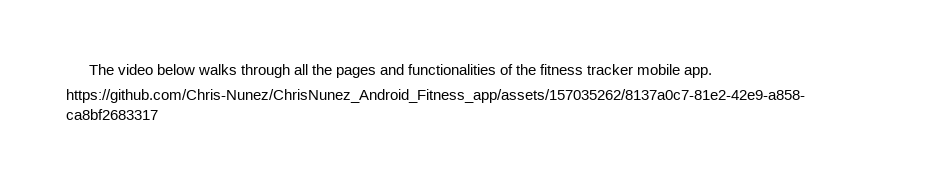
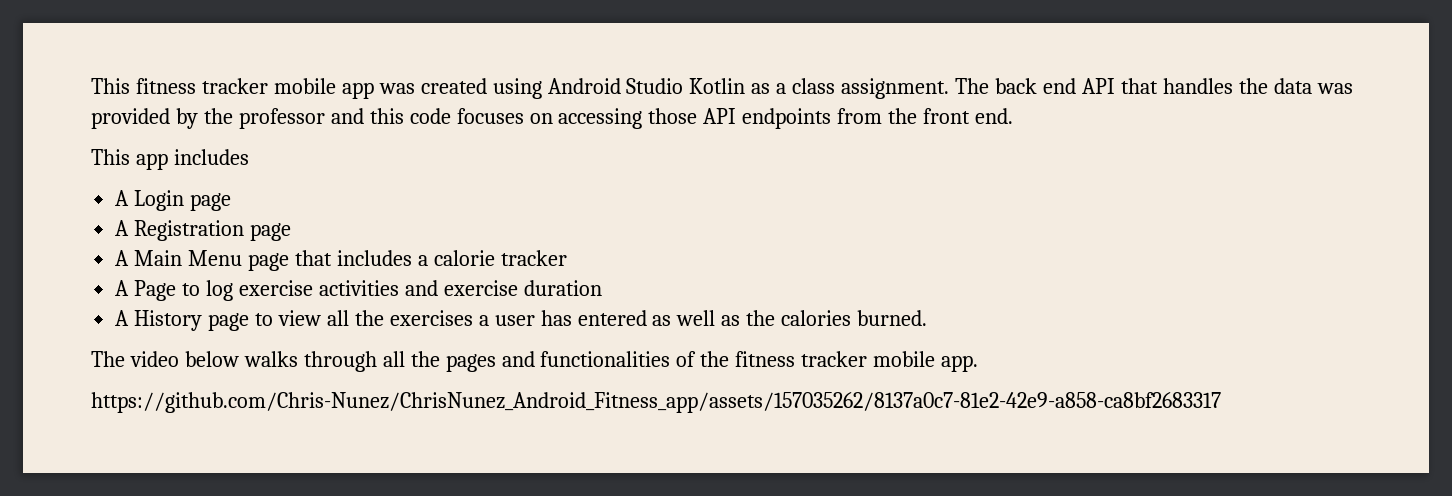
+ This fitness tracker mobile app was created using Android Studio Kotlin as a class assignment. The back end API that handles the data was provided by the professor and this code focuses on accessing those API endpoints from the front end.
+ This app includes
+ A Login page
+ A Registration page
+ A Main Menu page that includes a calorie tracker
+ A Page to log exercise activities and exercise duration
+ A History page to view all the exercises a user has entered as well as the calories burned.

